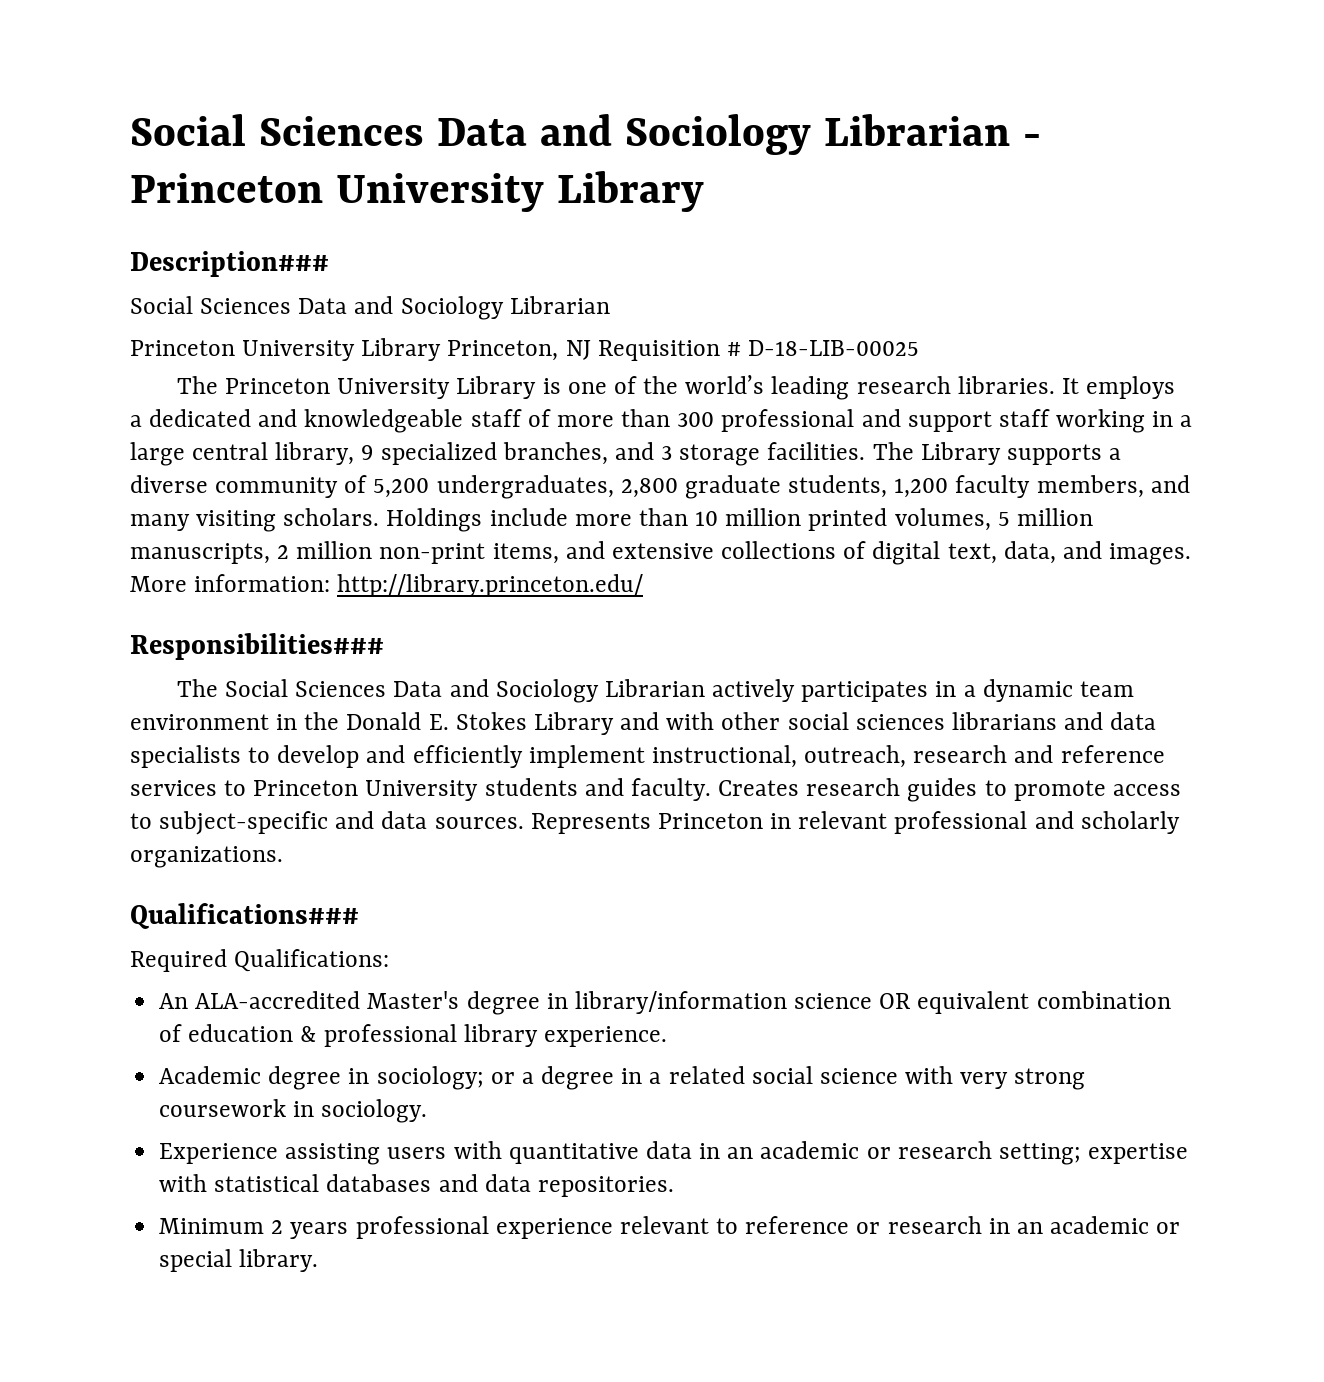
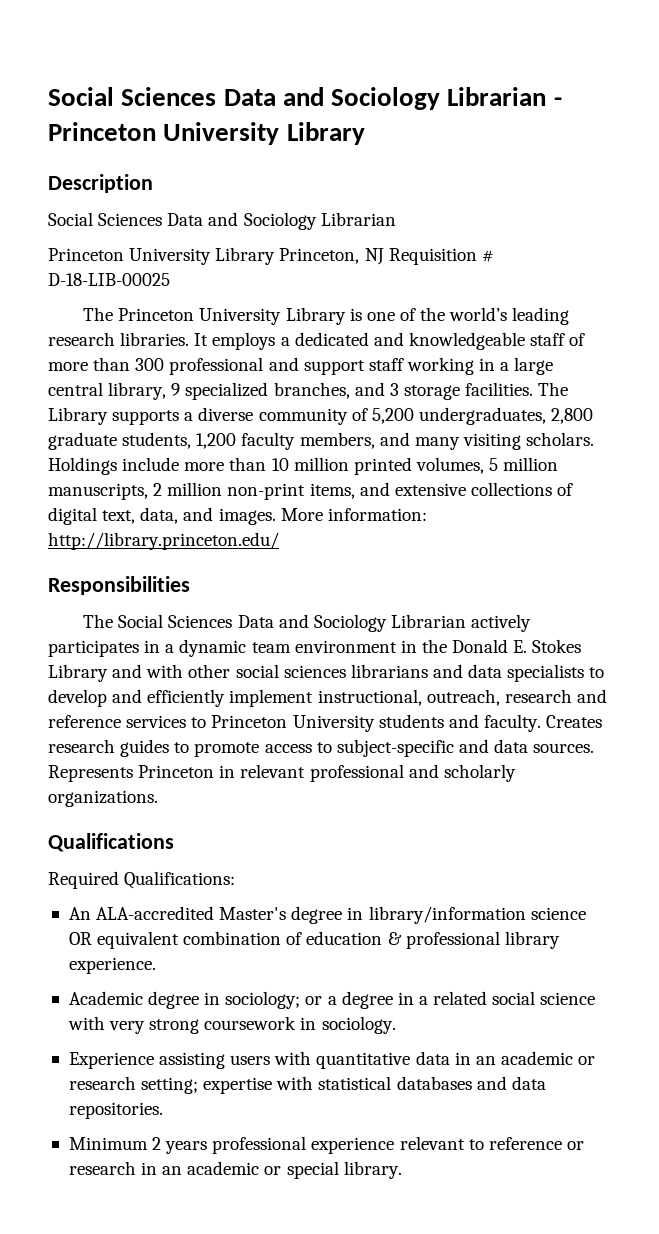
- Description###
+ Description
- Responsibilities###
+ Responsibilities
- Qualifications###
+ Qualifications

